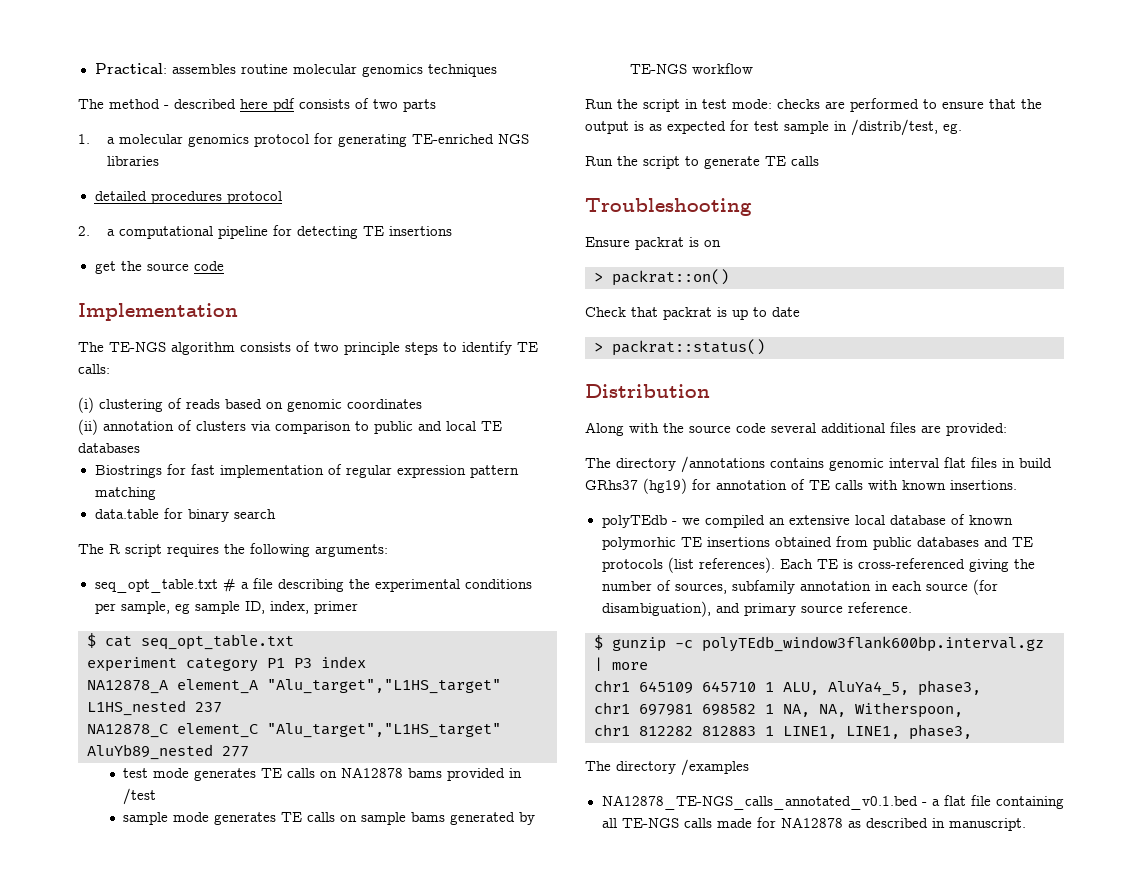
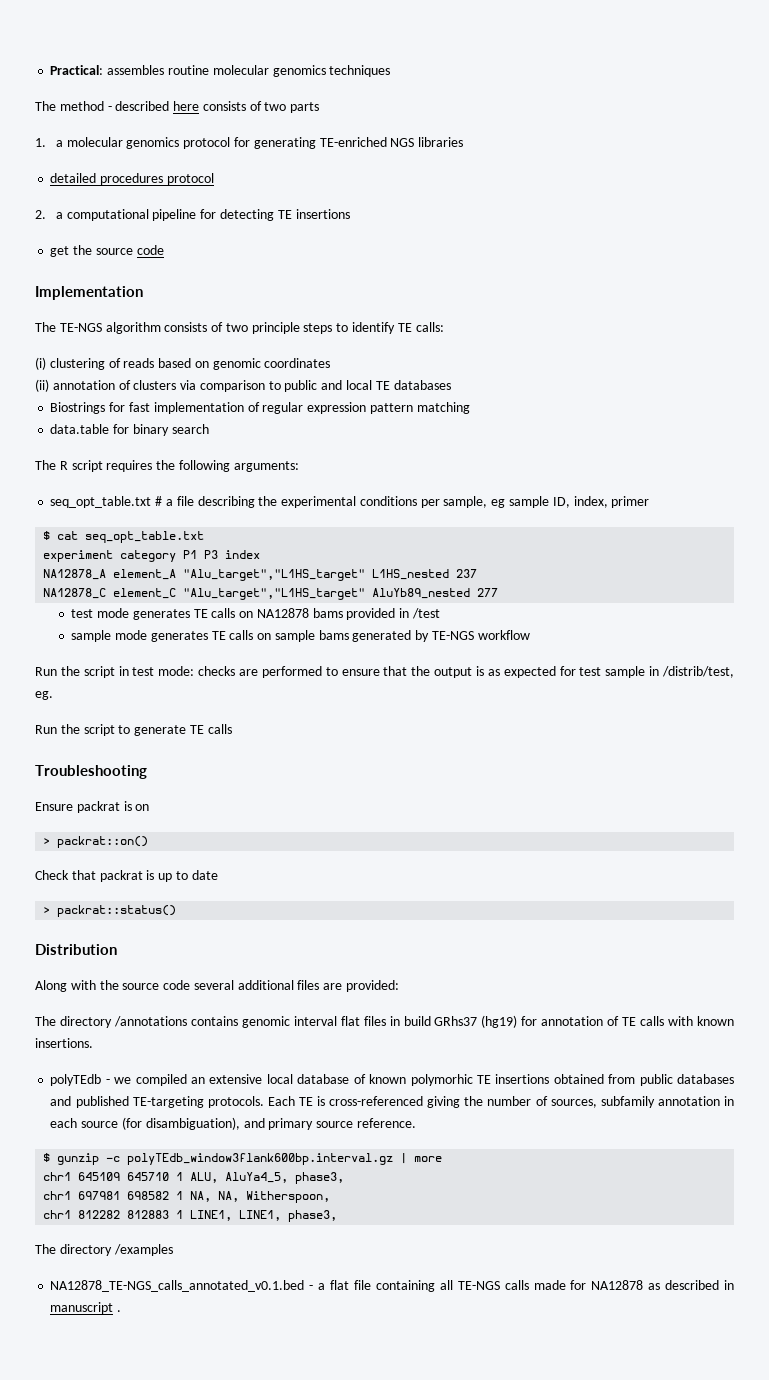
- The method - described here pdf consists of two parts
+ The method - described here consists of two parts
- polyTEdb - we compiled an extensive local database of known polymorhic TE insertions obtained from public databases and TE protocols (list references).
+ polyTEdb - we compiled an extensive local database of known polymorhic TE insertions obtained from public databases and published TE-targeting protocols.
- NA12878_TE-NGS_calls_annotated_v0.1.bed - a flat file containing all TE-NGS calls made for NA12878 as described in manuscript.
+ NA12878_TE-NGS_calls_annotated_v0.1.bed - a flat file containing all TE-NGS calls made for NA12878 as described in manuscript .

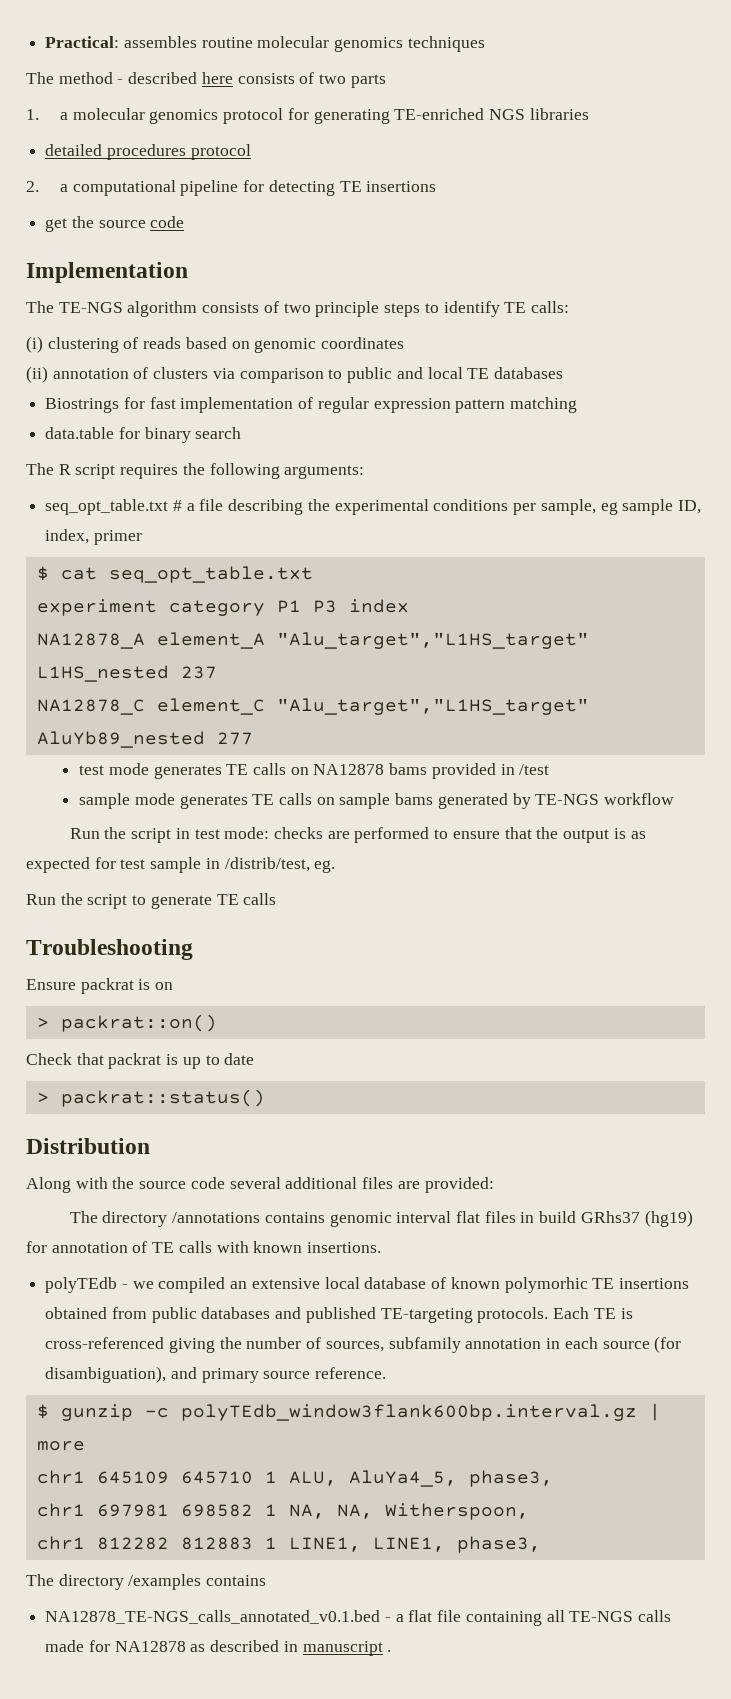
- The directory /examples
+ The directory /examples contains

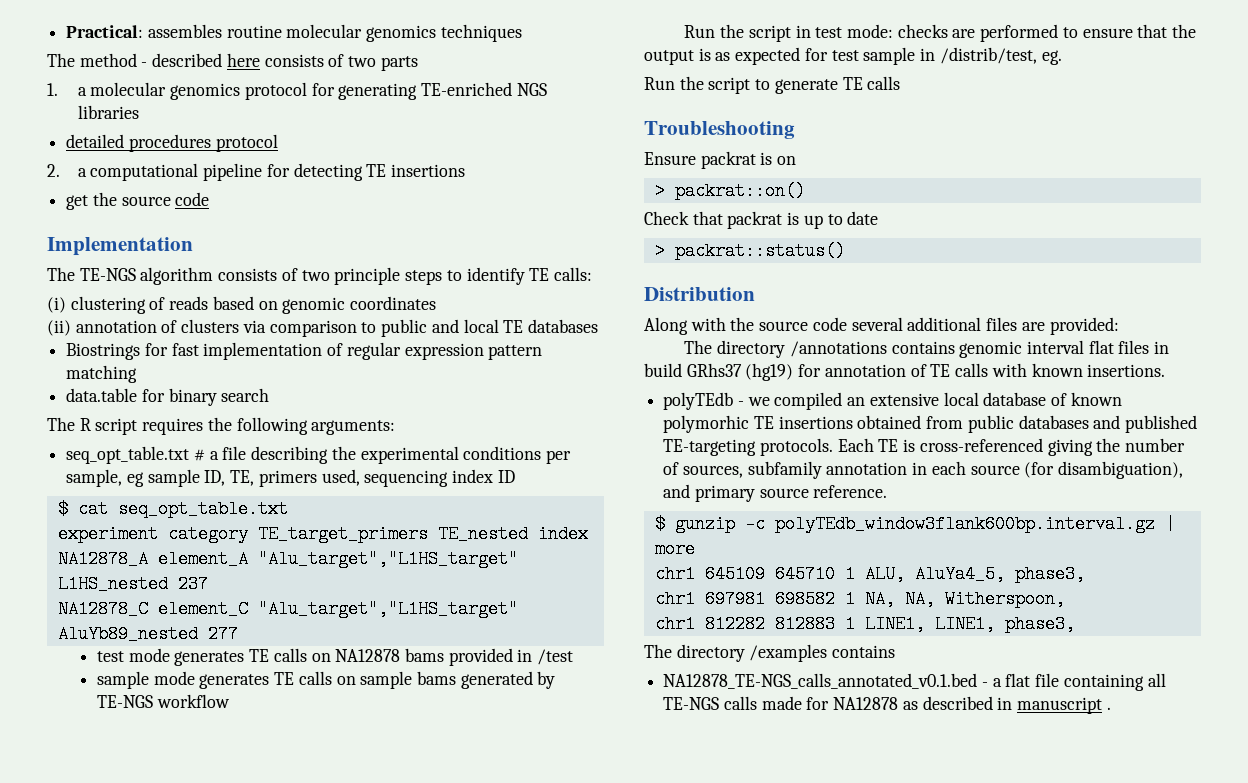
- seq_opt_table.txt # a file describing the experimental conditions per sample, eg sample ID, index, primer
+ seq_opt_table.txt # a file describing the experimental conditions per sample, eg sample ID, TE, primers used, sequencing index ID
- experiment category P1 P3 index
+ experiment category TE_target_primers TE_nested index

